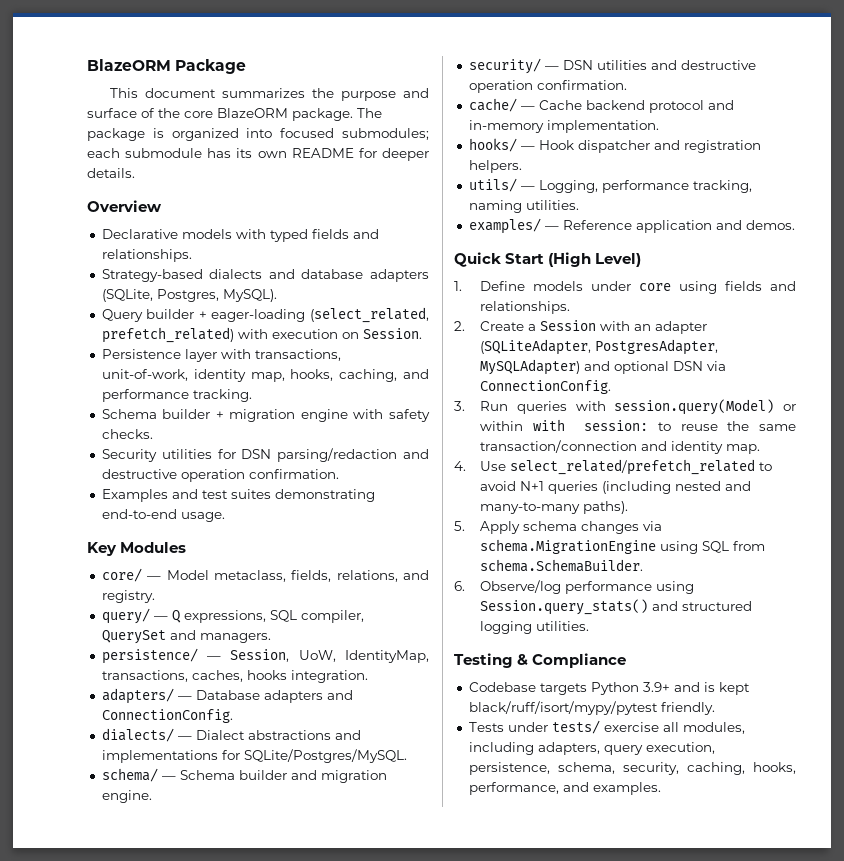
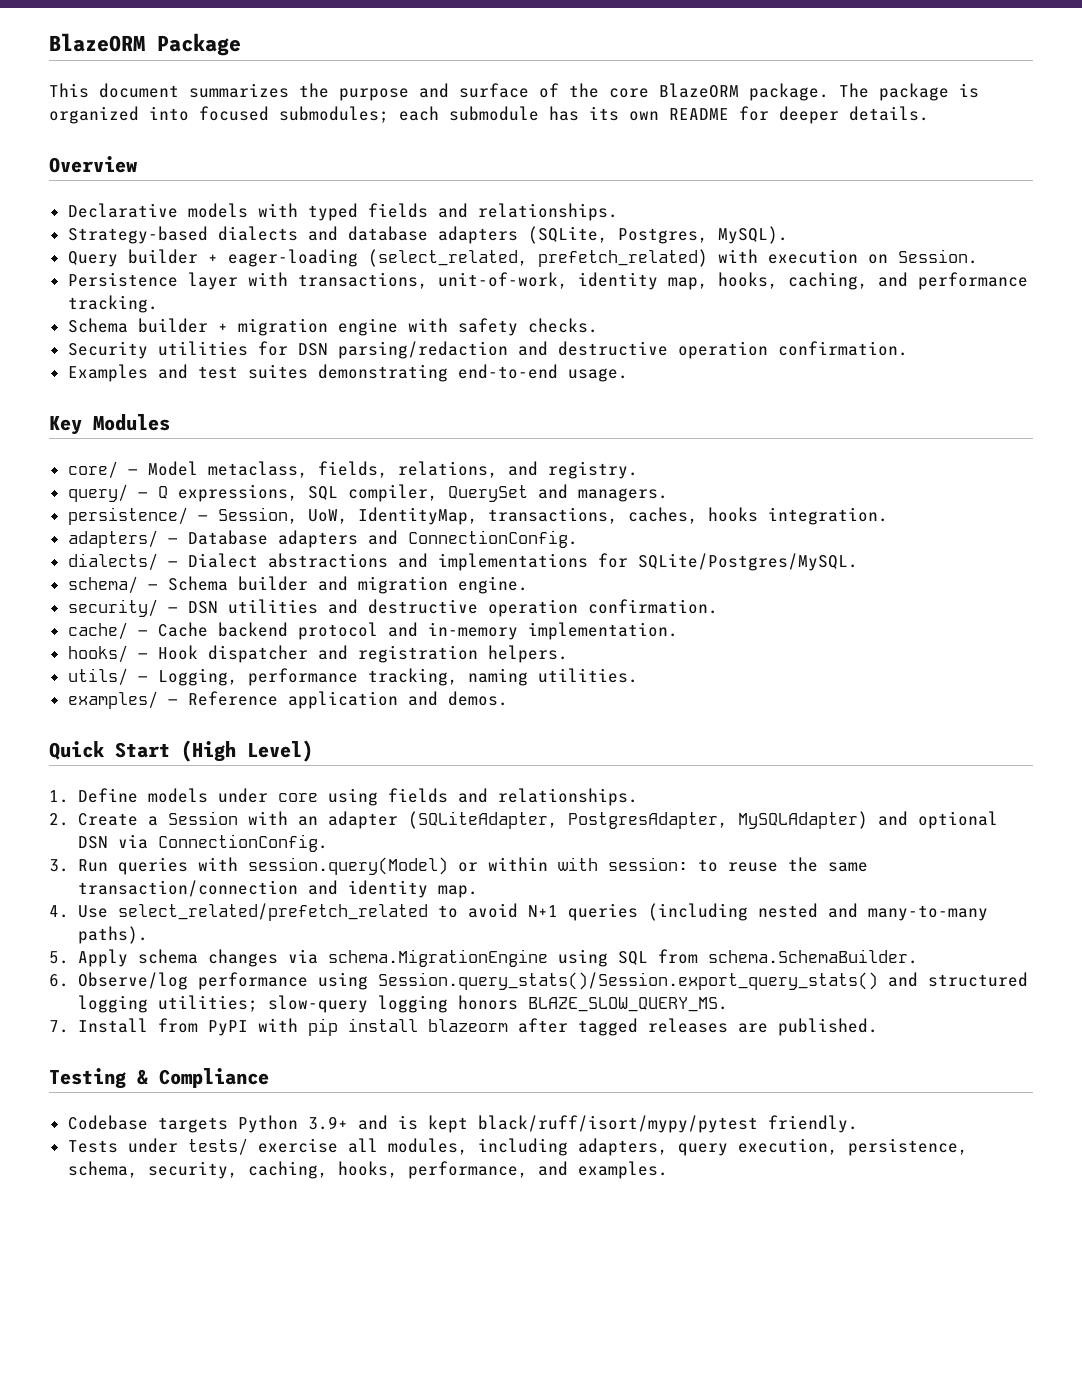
- 6. Observe/log performance using Session.query_stats() and structured logging utilities.
+ 6. Observe/log performance using Session.query_stats()/Session.export_query_stats() and structured logging utilities; slow-query logging honors BLAZE_SLOW_QUERY_MS.
+ 7. Install from PyPI with pip install blazeorm after tagged releases are published.

